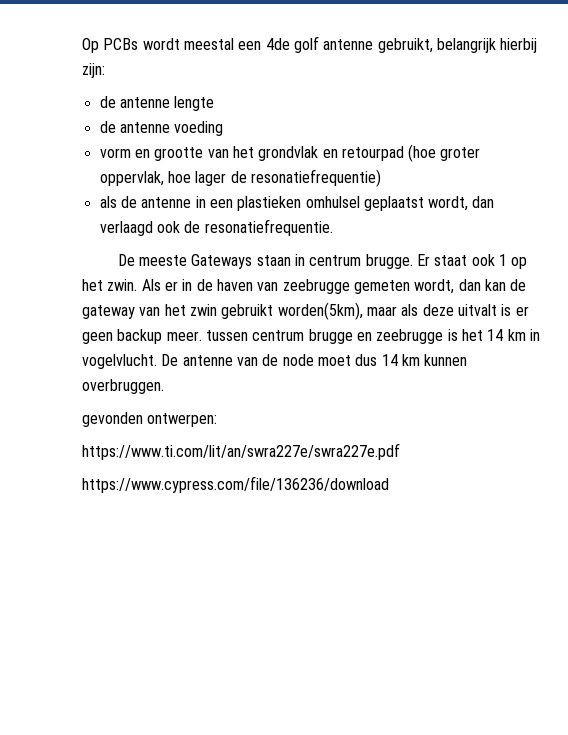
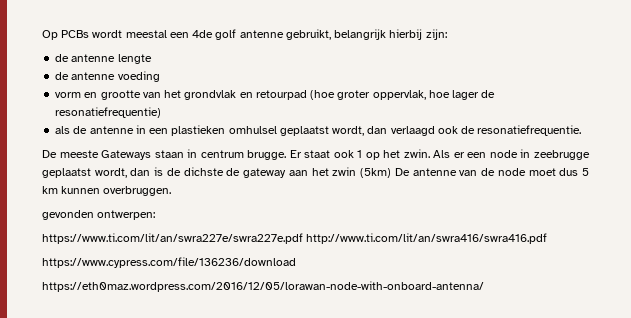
- Als er in de haven van zeebrugge gemeten wordt, dan kan de gateway van het zwin gebruikt worden(5km), maar als deze uitvalt is er geen backup meer. tussen centrum brugge en zeebrugge is het 14 km in vogelvlucht. De antenne van de node moet dus 14 km kunnen overbruggen.
+ Als er een node in zeebrugge geplaatst wordt, dan is de dichste de gateway aan het zwin (5km) De antenne van de node moet dus 5 km kunnen overbruggen.
- https://www.ti.com/lit/an/swra227e/swra227e.pdf
+ https://www.ti.com/lit/an/swra227e/swra227e.pdf http://www.ti.com/lit/an/swra416/swra416.pdf
+ https://eth0maz.wordpress.com/2016/12/05/lorawan-node-with-onboard-antenna/

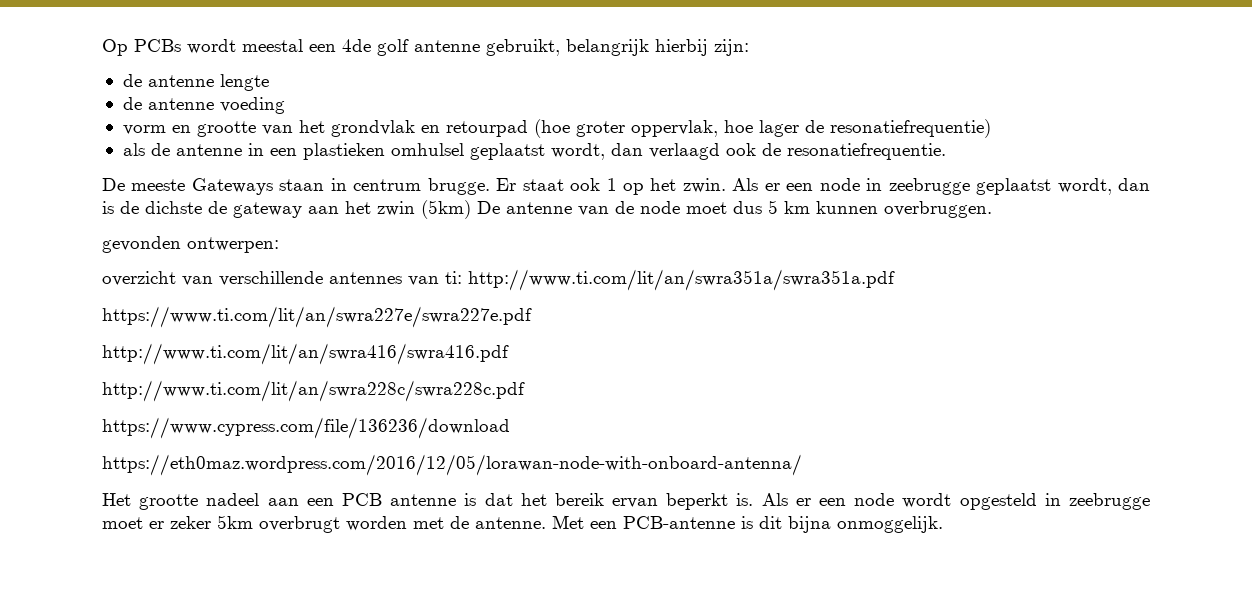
+ overzicht van verschillende antennes van ti: http://www.ti.com/lit/an/swra351a/swra351a.pdf
- https://www.ti.com/lit/an/swra227e/swra227e.pdf http://www.ti.com/lit/an/swra416/swra416.pdf
+ https://www.ti.com/lit/an/swra227e/swra227e.pdf
+ http://www.ti.com/lit/an/swra416/swra416.pdf
+ http://www.ti.com/lit/an/swra228c/swra228c.pdf
+ Het grootte nadeel aan een PCB antenne is dat het bereik ervan beperkt is. Als er een node wordt opgesteld in zeebrugge moet er zeker 5km overbrugt worden met de antenne. Met een PCB-antenne is dit bijna onmoggelijk.

